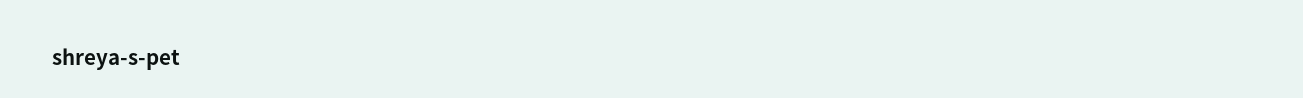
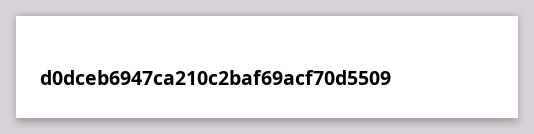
- shreya-s-pet
+ d0dceb6947ca210c2baf69acf70d5509

